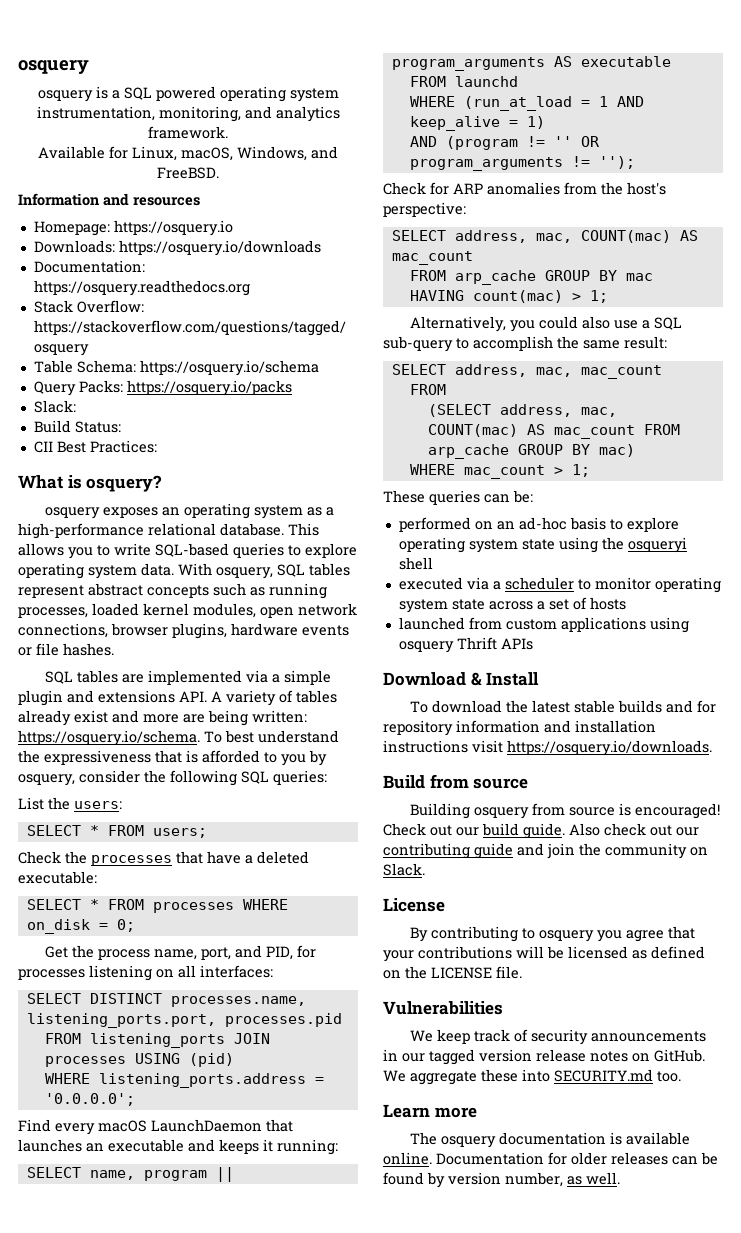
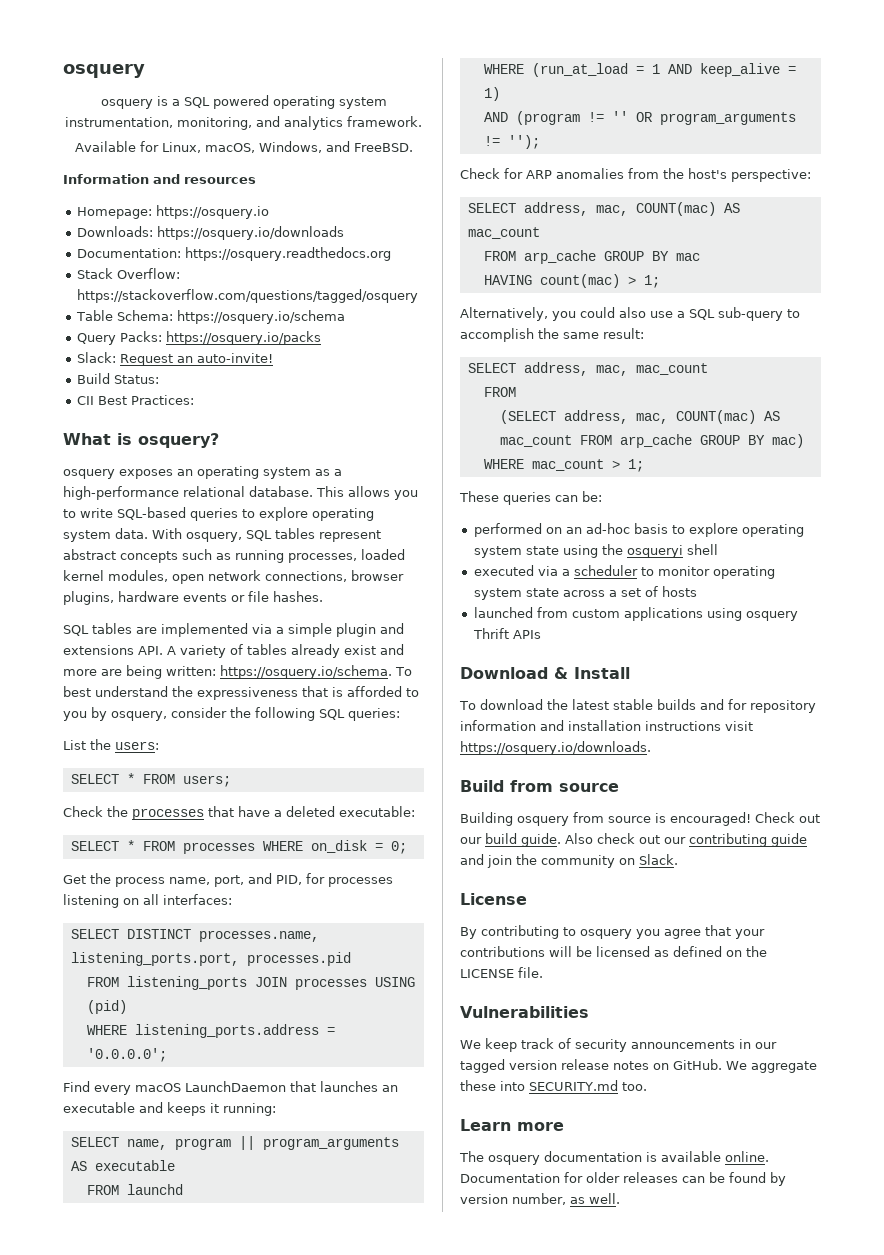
- Slack:
+ Slack: Request an auto-invite!

